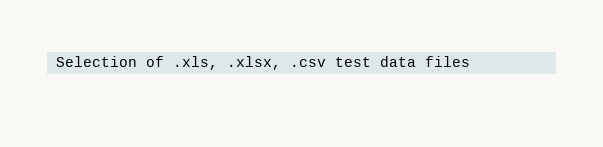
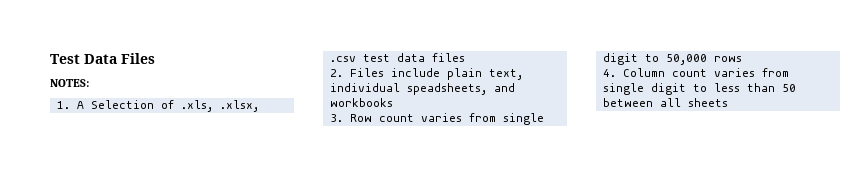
- Selection of .xls, .xlsx, .csv test data files
+ Test Data Files
+ NOTES:
+ 1. A Selection of .xls, .xlsx, .csv test data files
+ 2. Files include plain text, individual speadsheets, and workbooks
+ 3. Row count varies from single digit to 50,000 rows
+ 4. Column count varies from single digit to less than 50 between all sheets

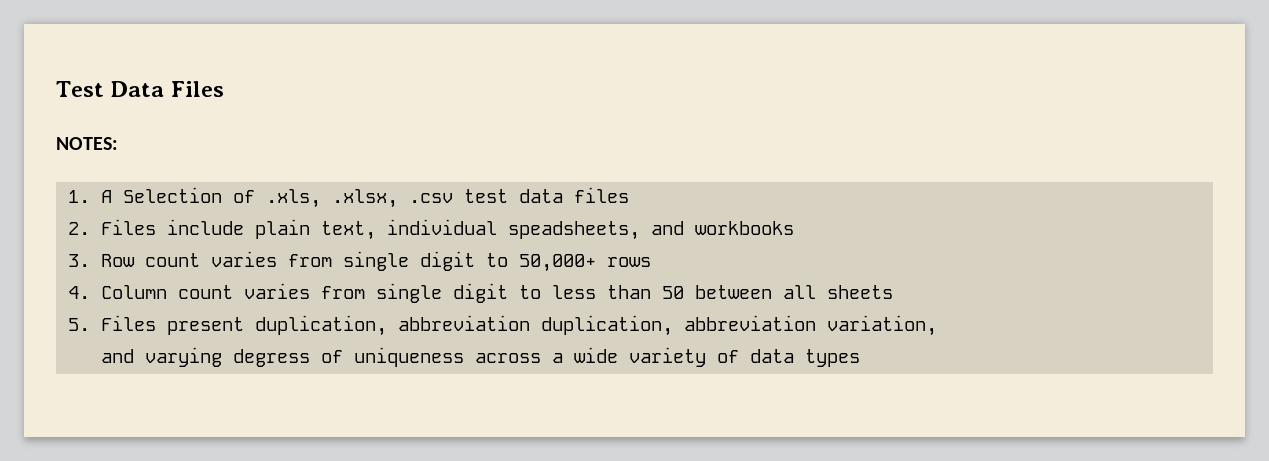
- 3. Row count varies from single digit to 50,000 rows
+ 3. Row count varies from single digit to 50,000+ rows
+ 5. Files present duplication, abbreviation duplication, abbreviation variation,
+ and varying degress of uniqueness across a wide variety of data types

